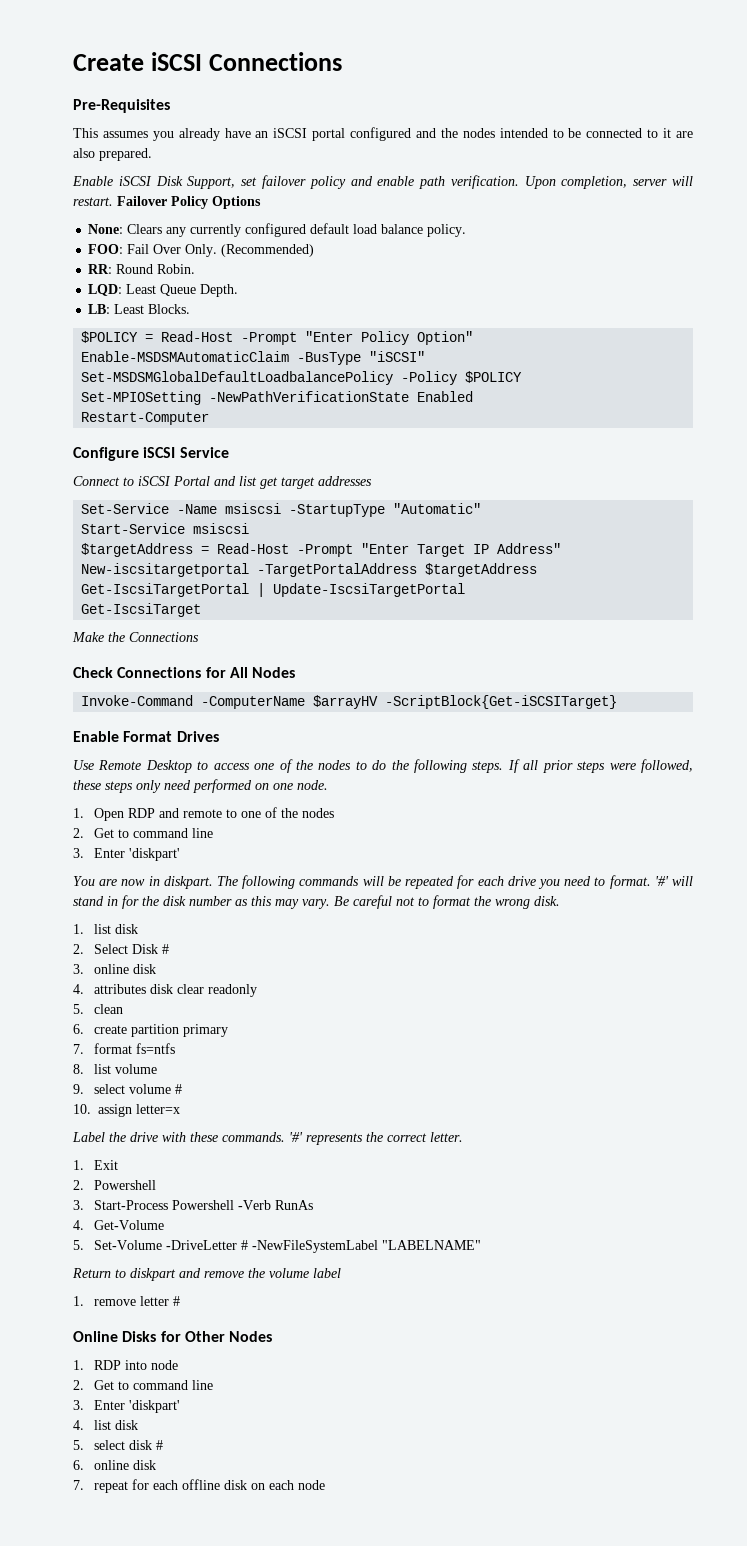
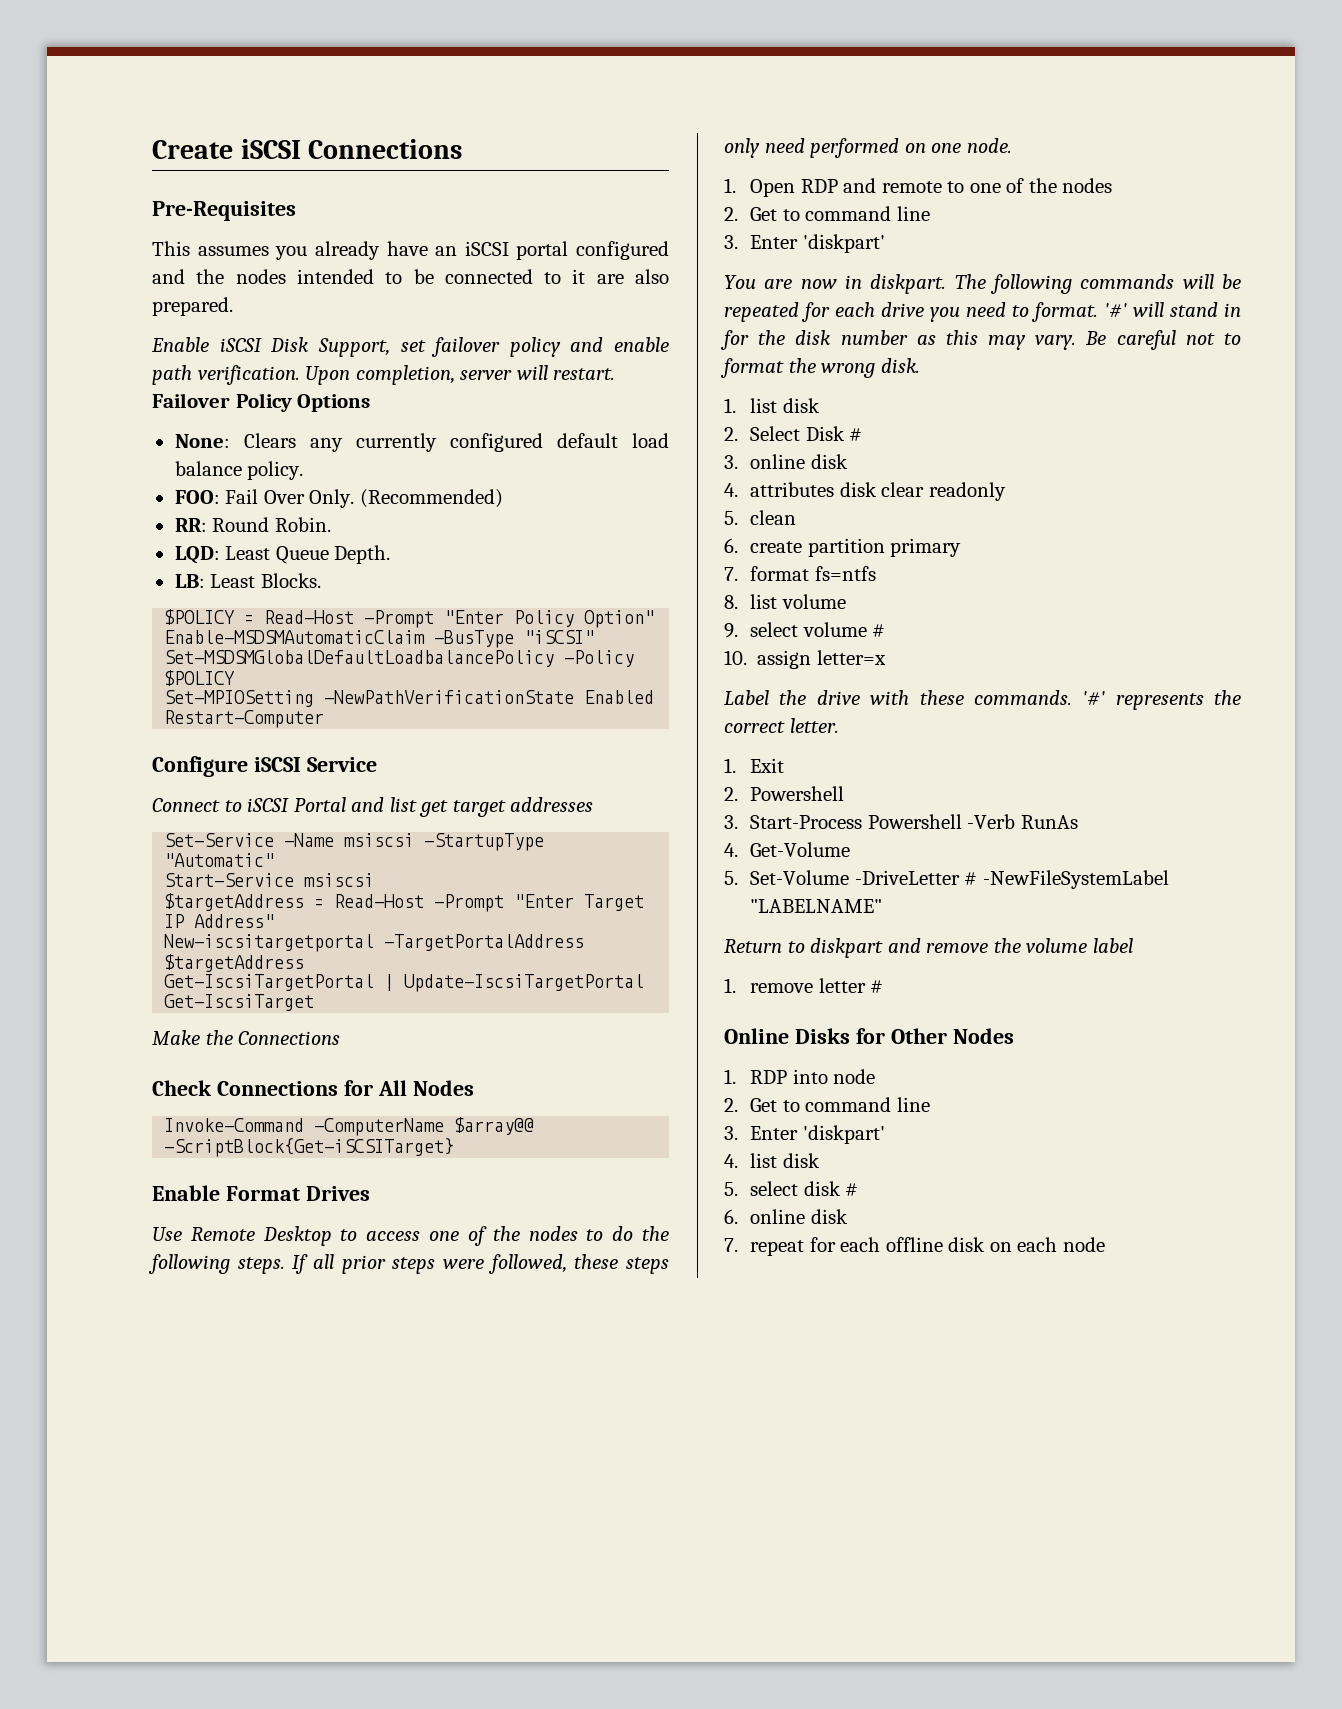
- Invoke-Command -ComputerName $arrayHV -ScriptBlock{Get-iSCSITarget}
+ Invoke-Command -ComputerName $array@@ -ScriptBlock{Get-iSCSITarget}

